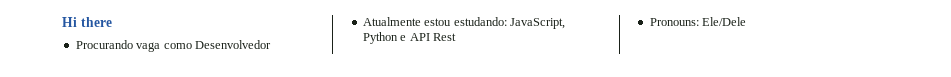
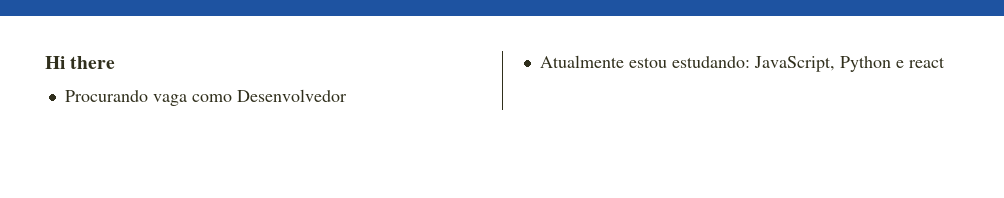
- Atualmente estou estudando: JavaScript, Python e API Rest
- Pronouns: Ele/Dele
+ Atualmente estou estudando: JavaScript, Python e react

